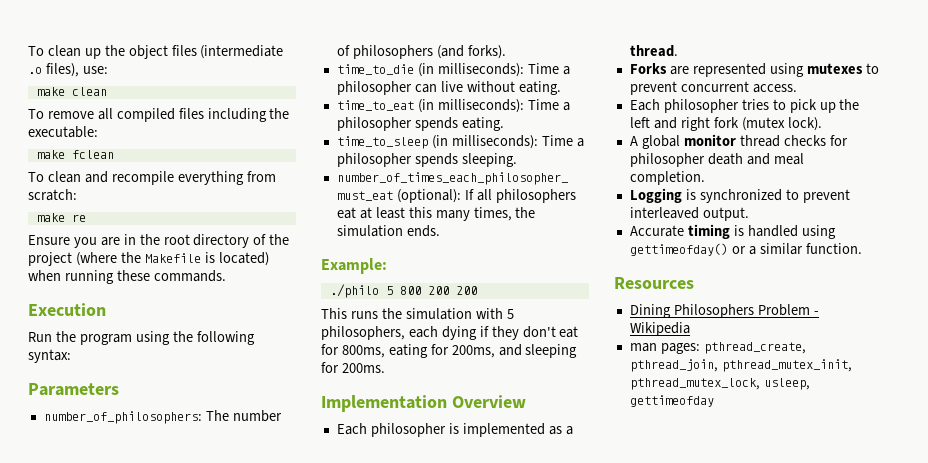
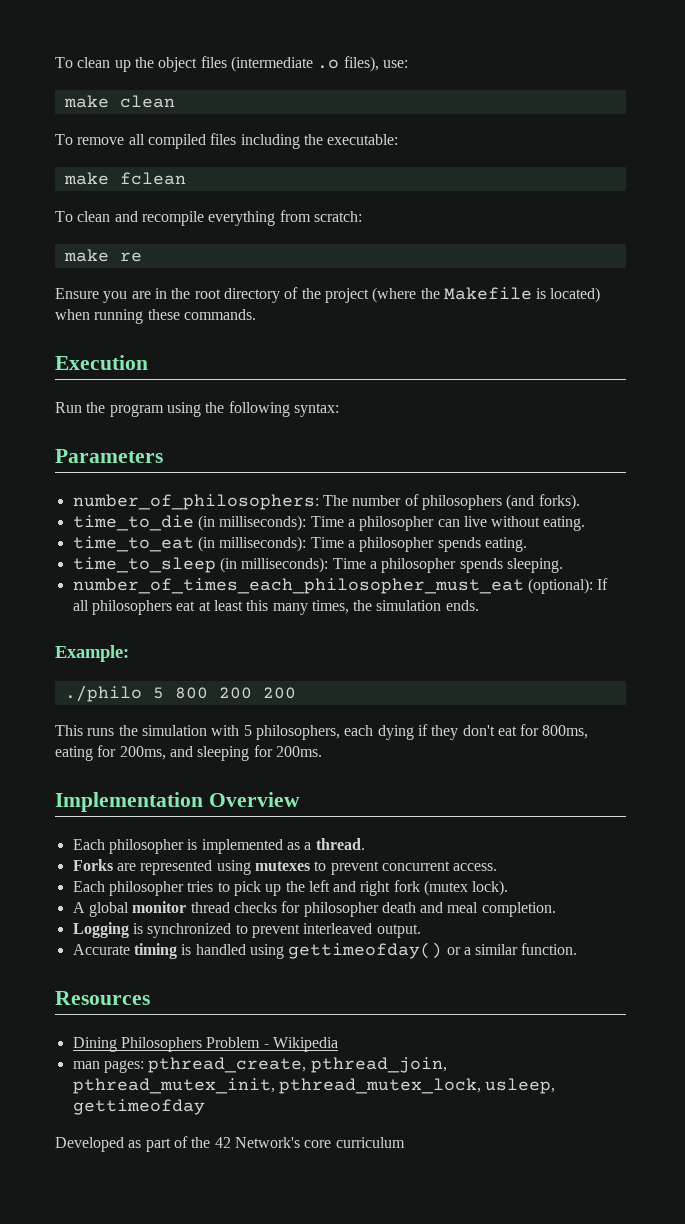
+ Developed as part of the 42 Network's core curriculum

